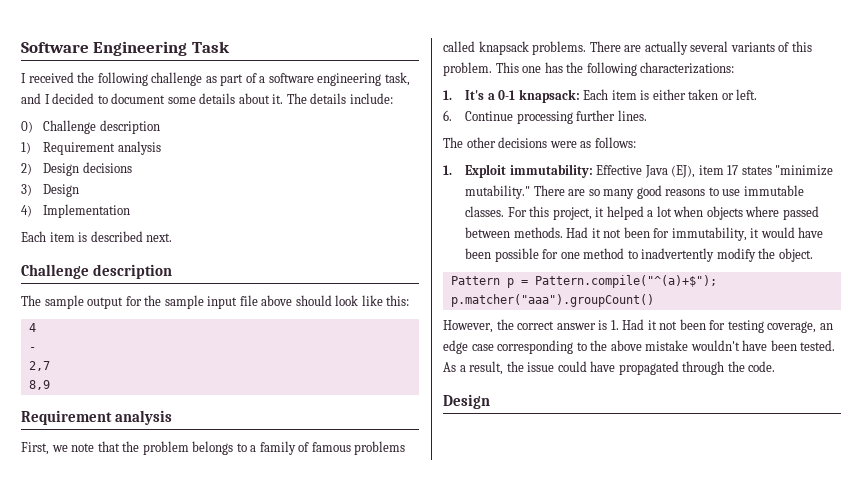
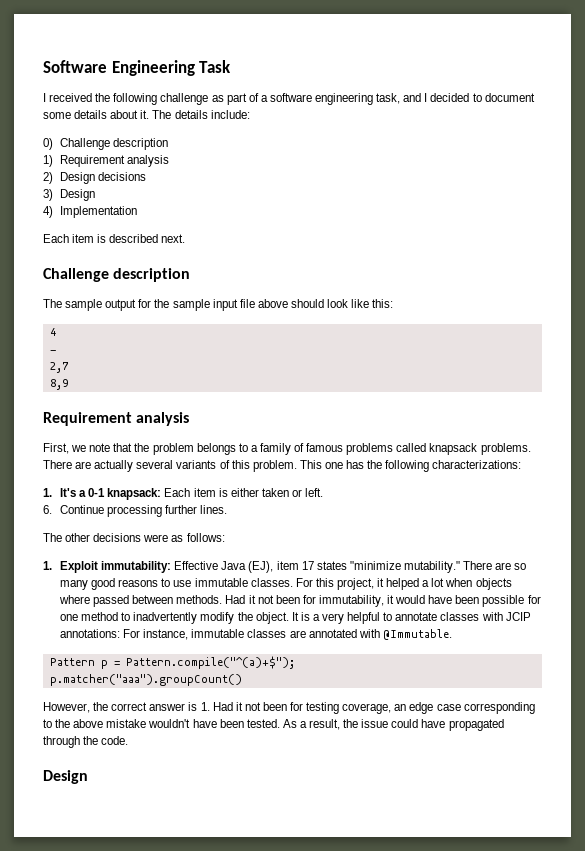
+ It is a very helpful to annotate classes with JCIP annotations: For instance, immutable classes are annotated with @Immutable.

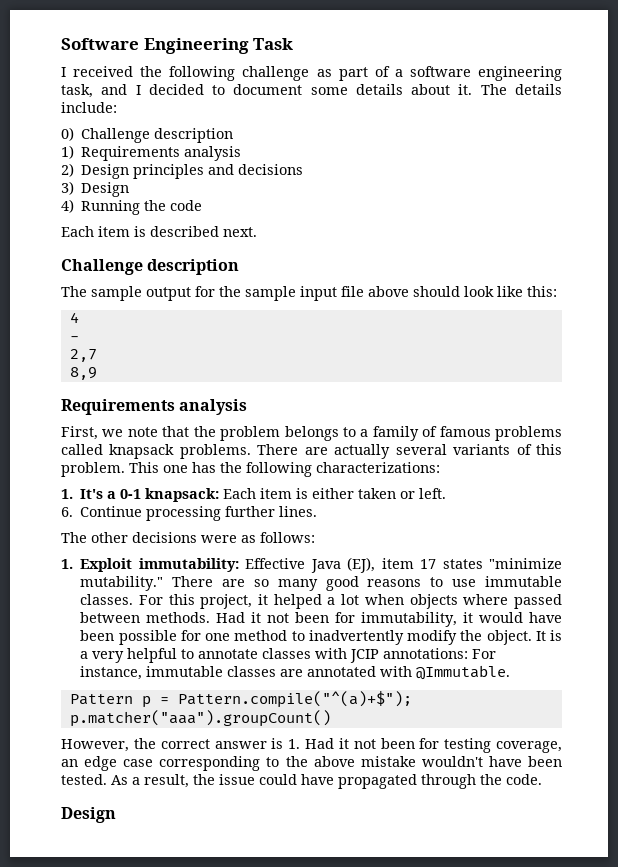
- 1) Requirement analysis
+ 1) Requirements analysis
- 2) Design decisions
+ 2) Design principles and decisions
- 4) Implementation
+ 4) Running the code
  8,9
- Requirement analysis
+ Requirements analysis

